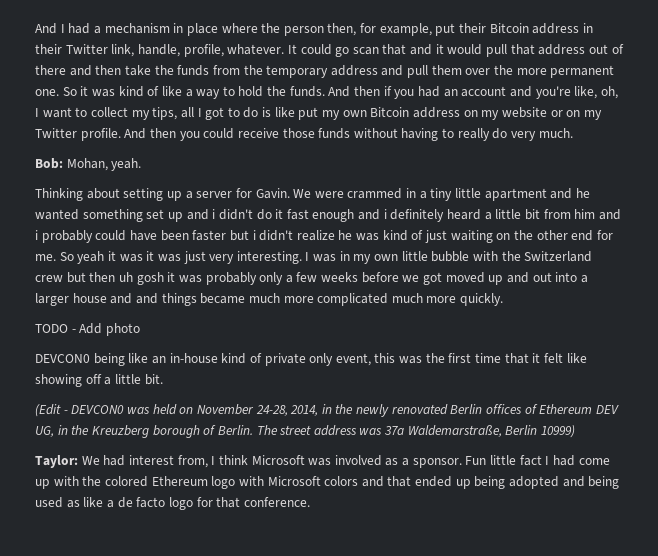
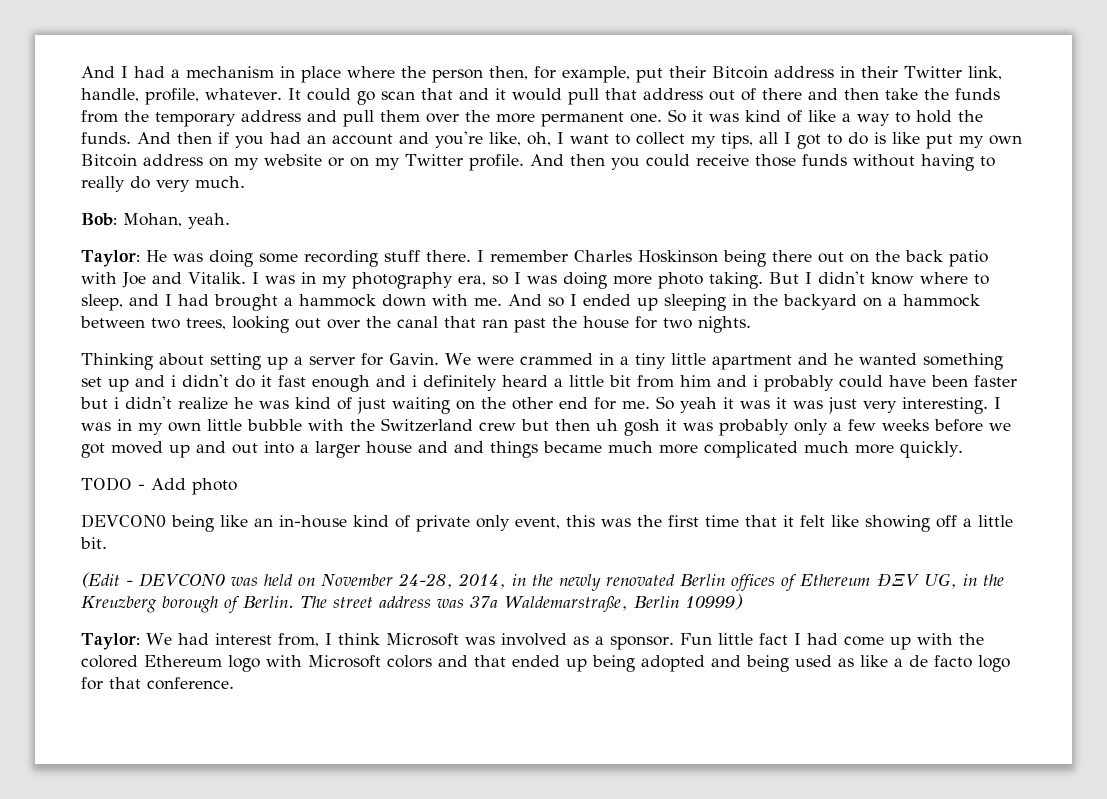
+ Taylor: He was doing some recording stuff there. I remember Charles Hoskinson being there out on the back patio with Joe and Vitalik. I was in my photography era, so I was doing more photo taking. But I didn't know where to sleep, and I had brought a hammock down with me. And so I ended up sleeping in the backyard on a hammock between two trees, looking out over the canal that ran past the house for two nights.
- (Edit - DEVCON0 was held on November 24-28, 2014, in the newly renovated Berlin offices of Ethereum DEV UG, in the Kreuzberg borough of Berlin.
+ (Edit - DEVCON0 was held on November 24-28, 2014, in the newly renovated Berlin offices of Ethereum ÐΞV UG, in the Kreuzberg borough of Berlin.

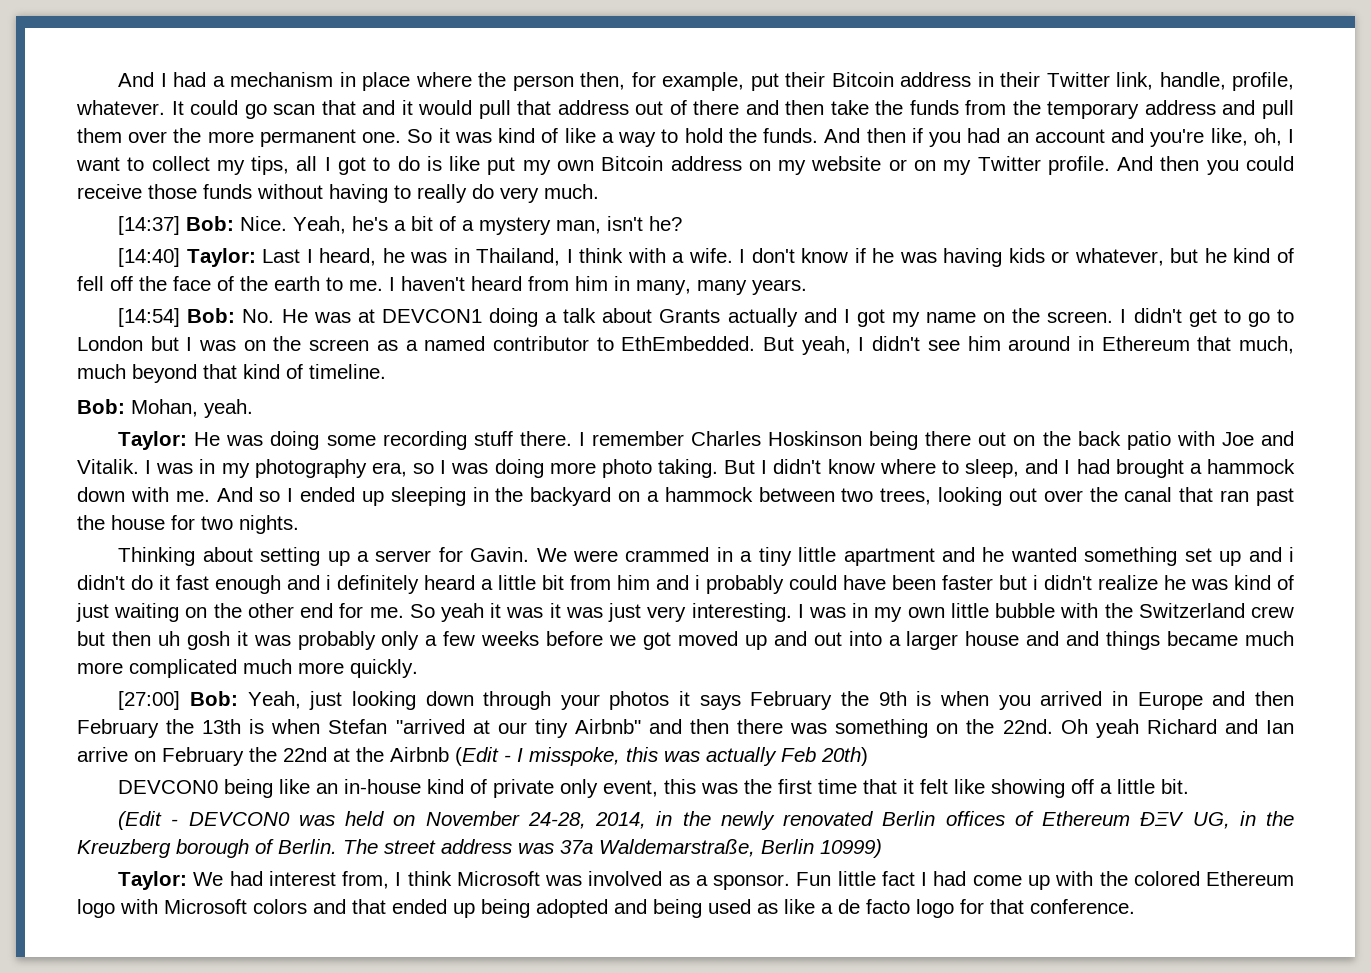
+ [14:37] Bob: Nice. Yeah, he's a bit of a mystery man, isn't he?
+ [14:40] Taylor: Last I heard, he was in Thailand, I think with a wife. I don't know if he was having kids or whatever, but he kind of fell off the face of the earth to me. I haven't heard from him in many, many years.
+ [14:54] Bob: No. He was at DEVCON1 doing a talk about Grants actually and I got my name on the screen. I didn't get to go to London but I was on the screen as a named contributor to EthEmbedded. But yeah, I didn't see him around in Ethereum that much, much beyond that kind of timeline.
- TODO - Add photo
+ [27:00] Bob: Yeah, just looking down through your photos it says February the 9th is when you arrived in Europe and then February the 13th is when Stefan "arrived at our tiny Airbnb" and then there was something on the 22nd. Oh yeah Richard and Ian arrive on February the 22nd at the Airbnb (Edit - I misspoke, this was actually Feb 20th)

